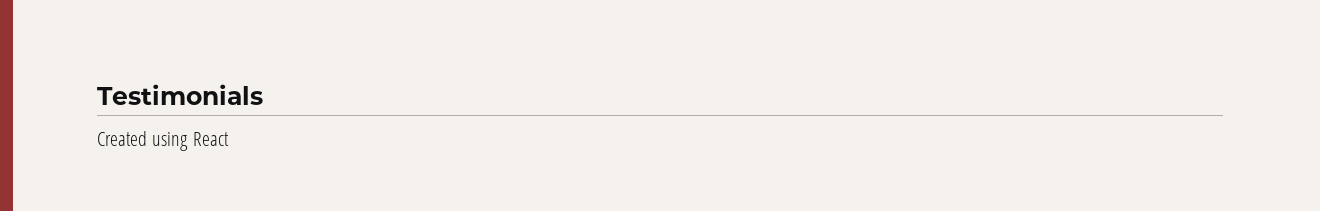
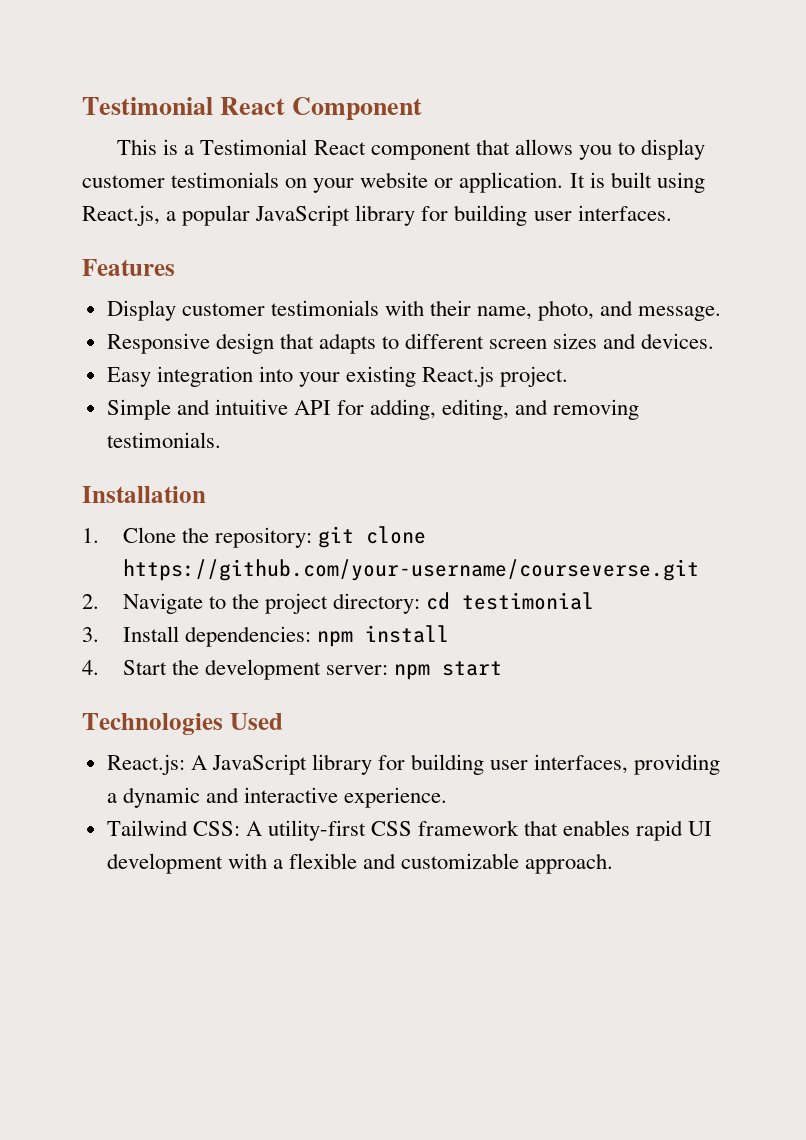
- Testimonials
- Created using React
+ Testimonial React Component
+ This is a Testimonial React component that allows you to display customer testimonials on your website or application. It is built using React.js, a popular JavaScript library for building user interfaces.
+ Features
+ Display customer testimonials with their name, photo, and message.
+ Responsive design that adapts to different screen sizes and devices.
+ Easy integration into your existing React.js project.
+ Simple and intuitive API for adding, editing, and removing testimonials.
+ Installation
+ 1. Clone the repository: git clone https://github.com/your-username/courseverse.git
+ 2. Navigate to the project directory: cd testimonial
+ 3. Install dependencies: npm install
+ 4. Start the development server: npm start
+ Technologies Used
+ React.js: A JavaScript library for building user interfaces, providing a dynamic and interactive experience.
+ Tailwind CSS: A utility-first CSS framework that enables rapid UI development with a flexible and customizable approach.

